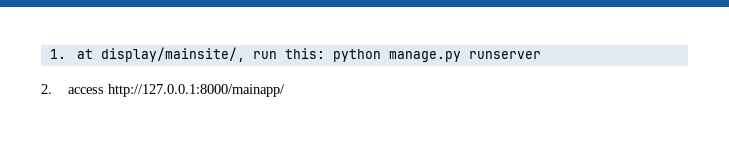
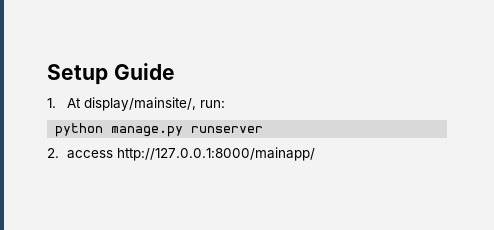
- 1. at display/mainsite/, run this: python manage.py runserver
+ Setup Guide
+ 1. At display/mainsite/, run:
+ python manage.py runserver

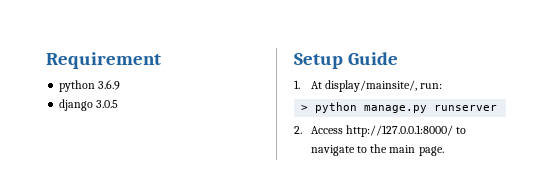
+ Requirement
+ python 3.6.9
+ django 3.0.5
- python manage.py runserver
+ > python manage.py runserver
- 2. access http://127.0.0.1:8000/mainapp/
+ 2. Access http://127.0.0.1:8000/ to navigate to the main page.

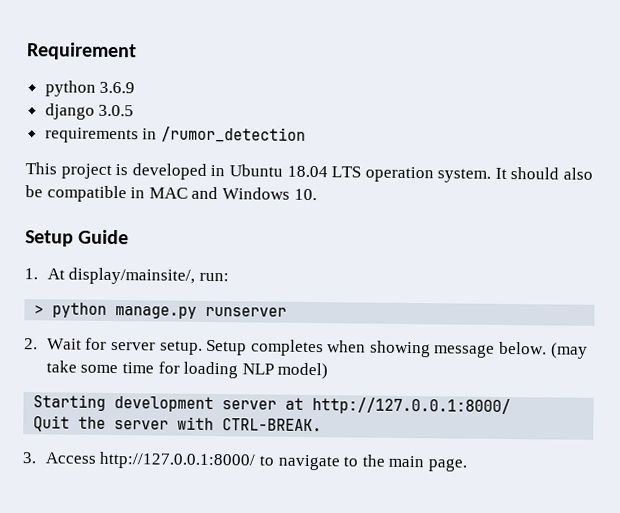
+ requirements in /rumor_detection
+ This project is developed in Ubuntu 18.04 LTS operation system. It should also be compatible in MAC and Windows 10.
- 2. Access http://127.0.0.1:8000/ to navigate to the main page.
+ 2. Wait for server setup. Setup completes when showing message below. (may take some time for loading NLP model)
+ Starting development server at http://127.0.0.1:8000/
+ Quit the server with CTRL-BREAK.
+ 3. Access http://127.0.0.1:8000/ to navigate to the main page.

